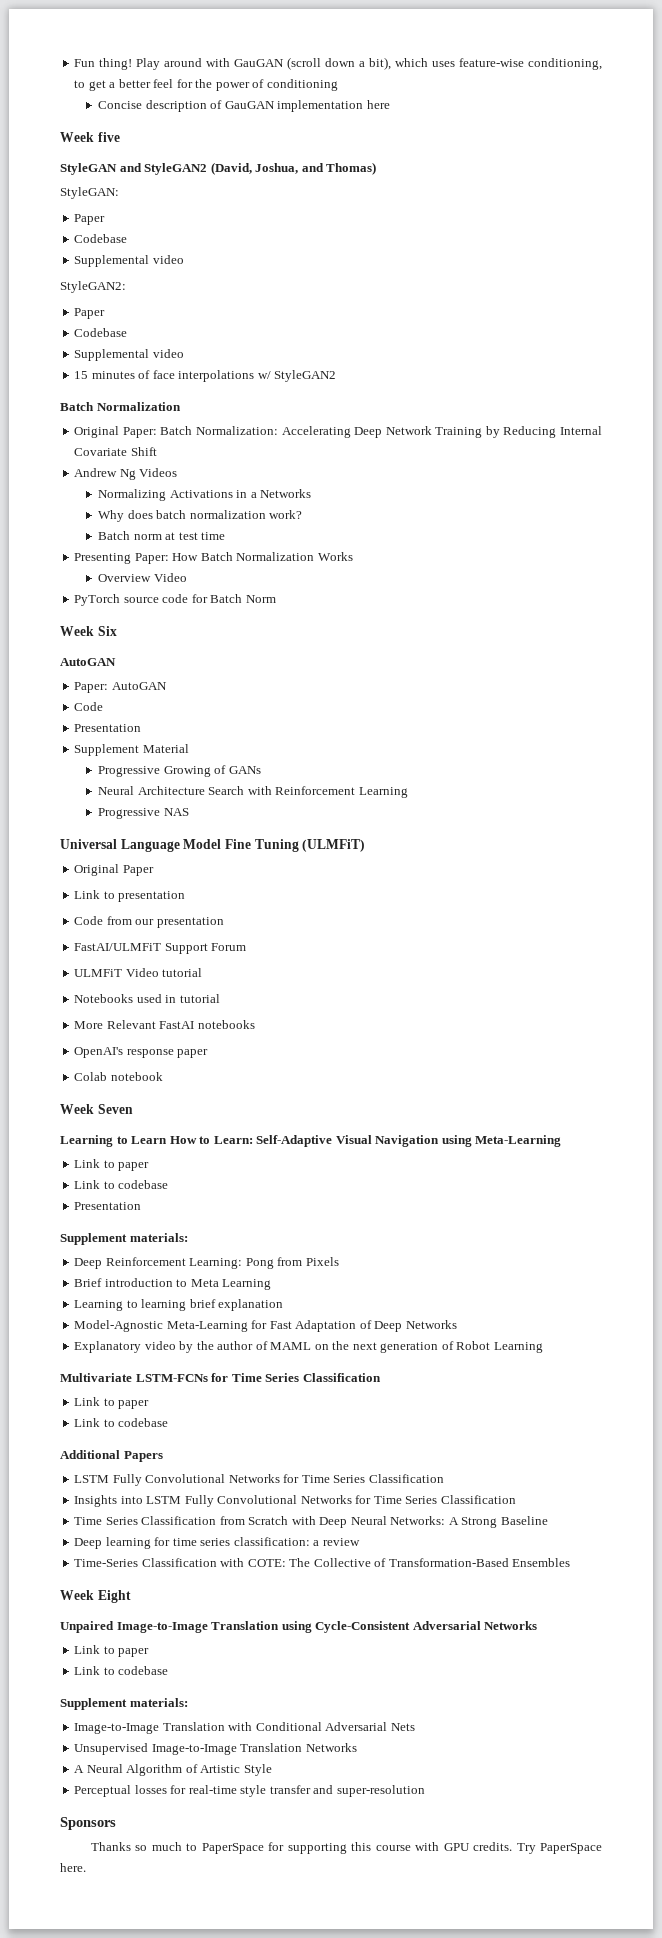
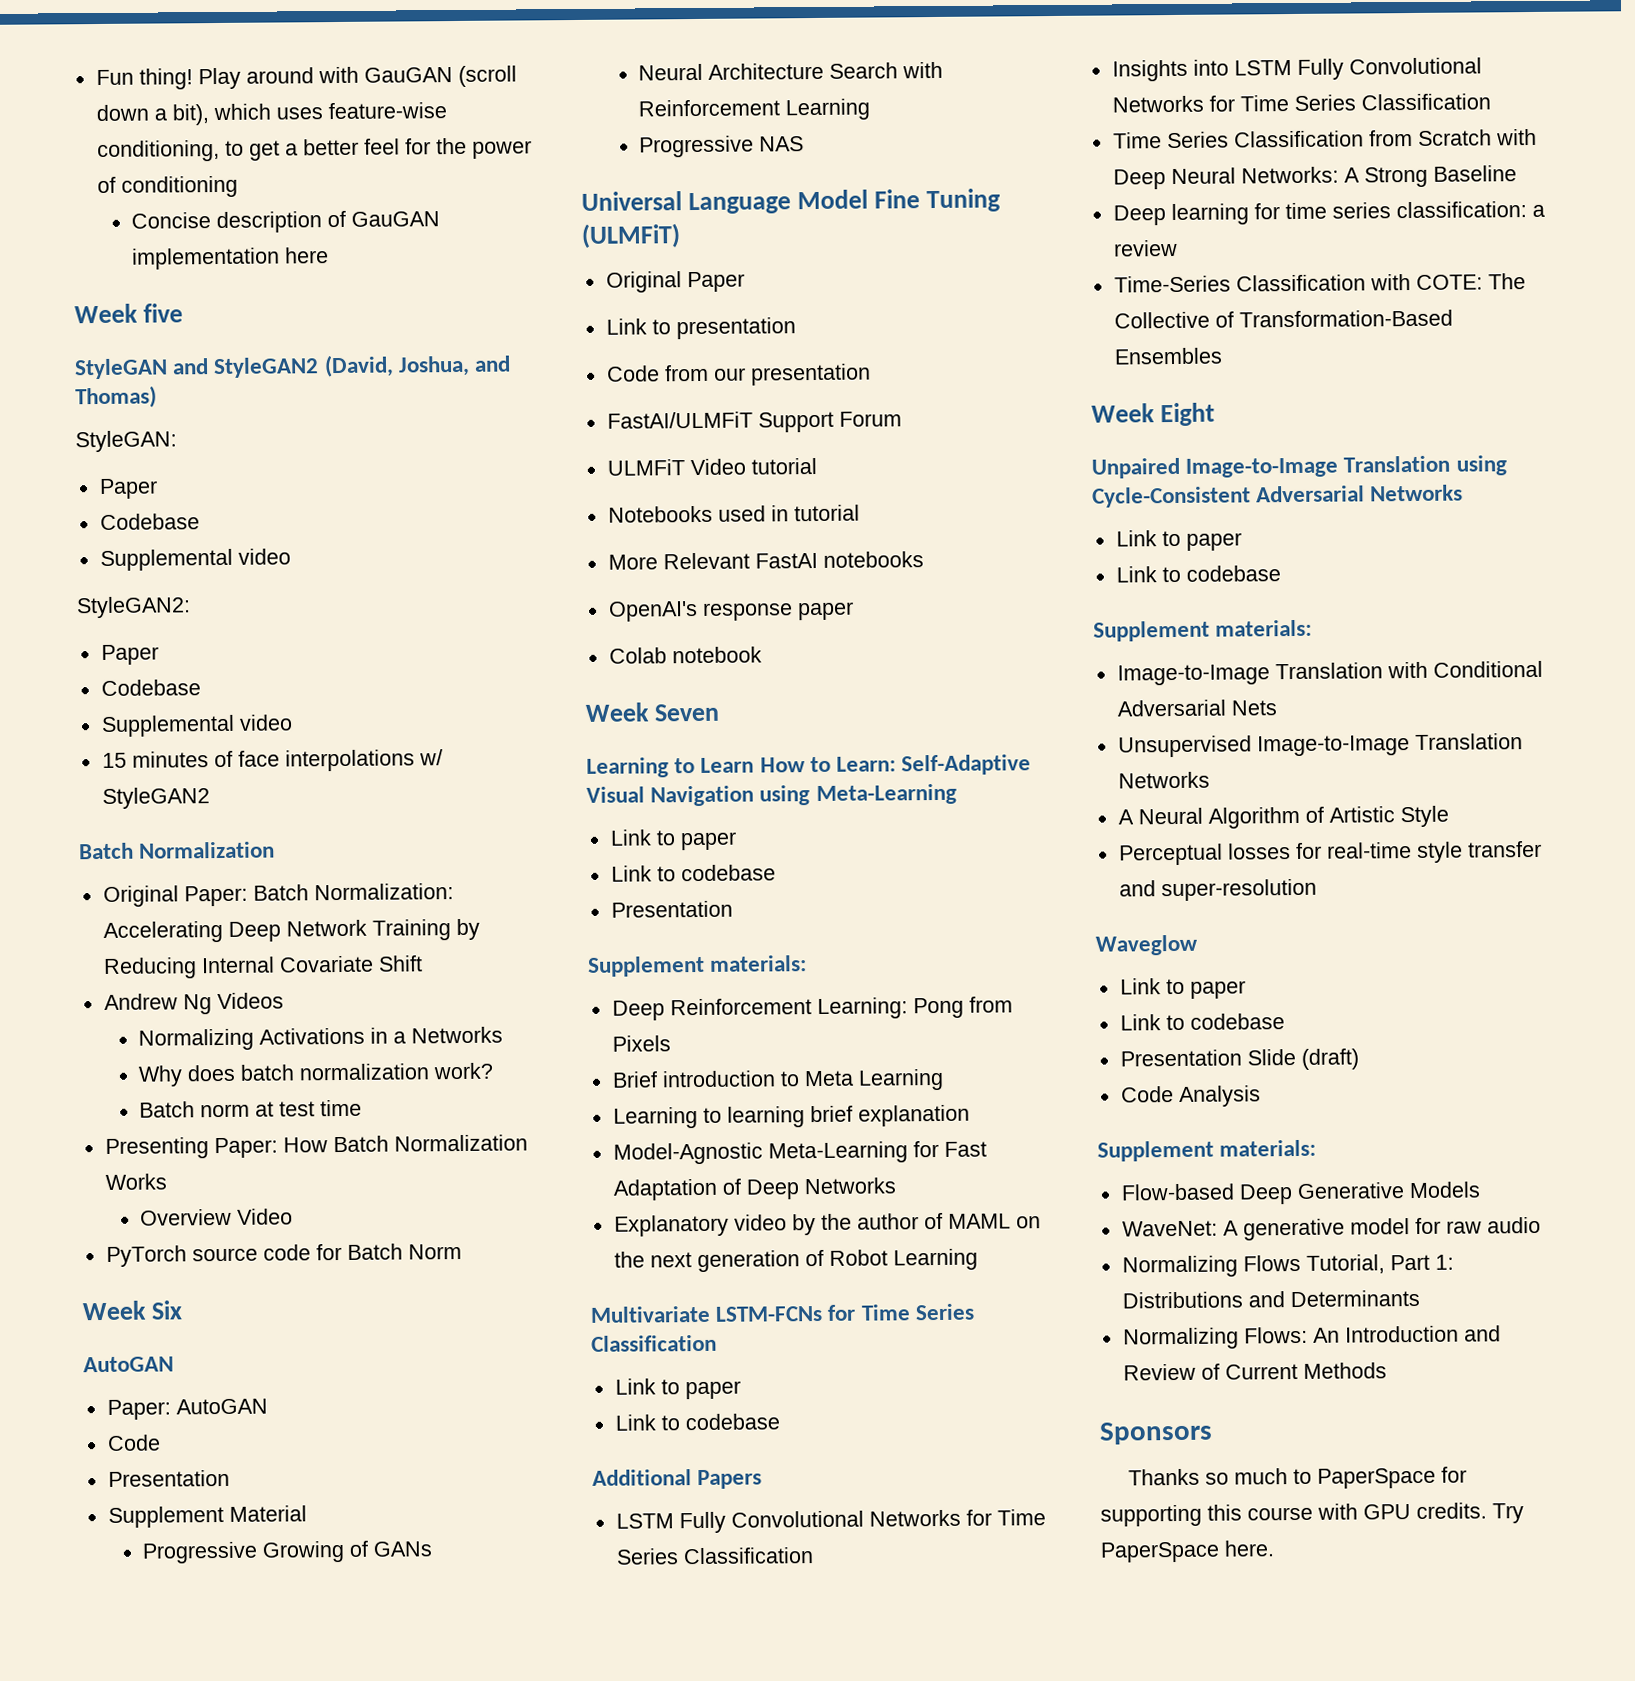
+ Waveglow
+ Link to paper
+ Link to codebase
+ Presentation Slide (draft)
+ Code Analysis
+ Supplement materials:
+ Flow-based Deep Generative Models
+ WaveNet: A generative model for raw audio
+ Normalizing Flows Tutorial, Part 1: Distributions and Determinants
+ Normalizing Flows: An Introduction and Review of Current Methods

